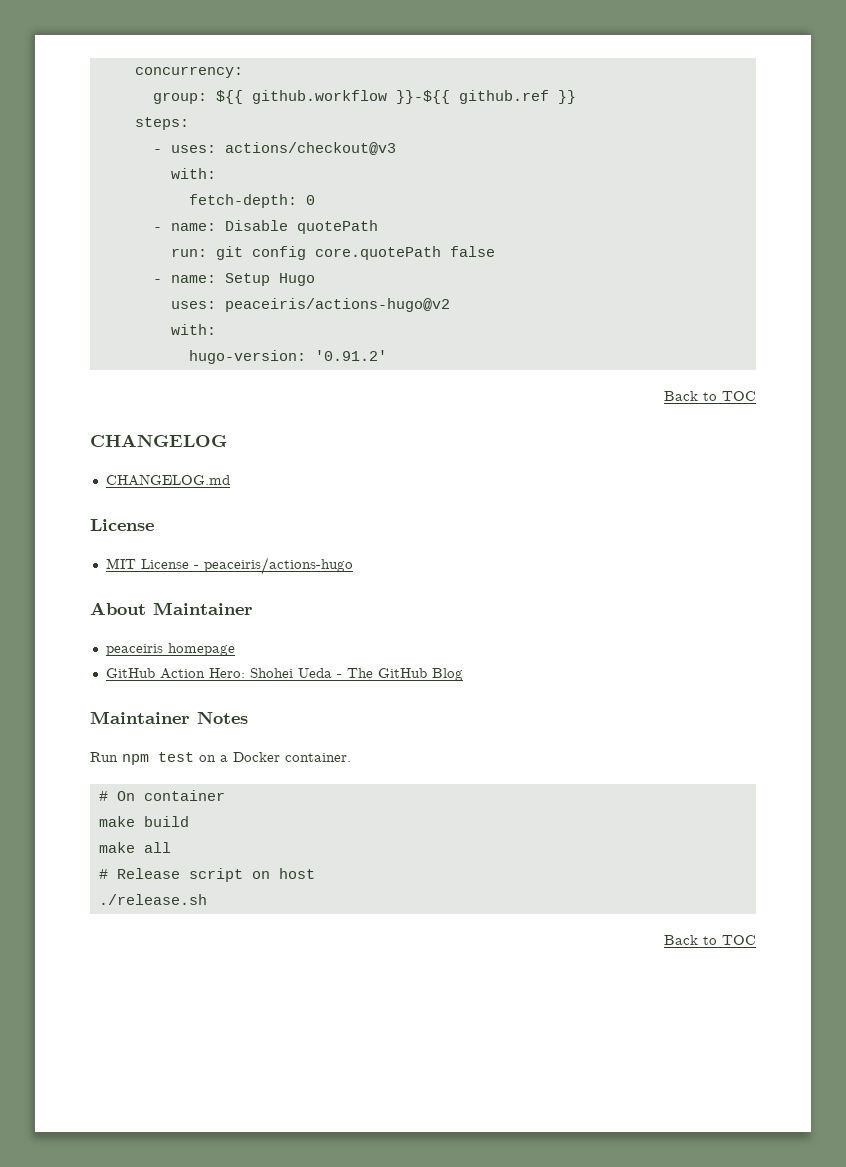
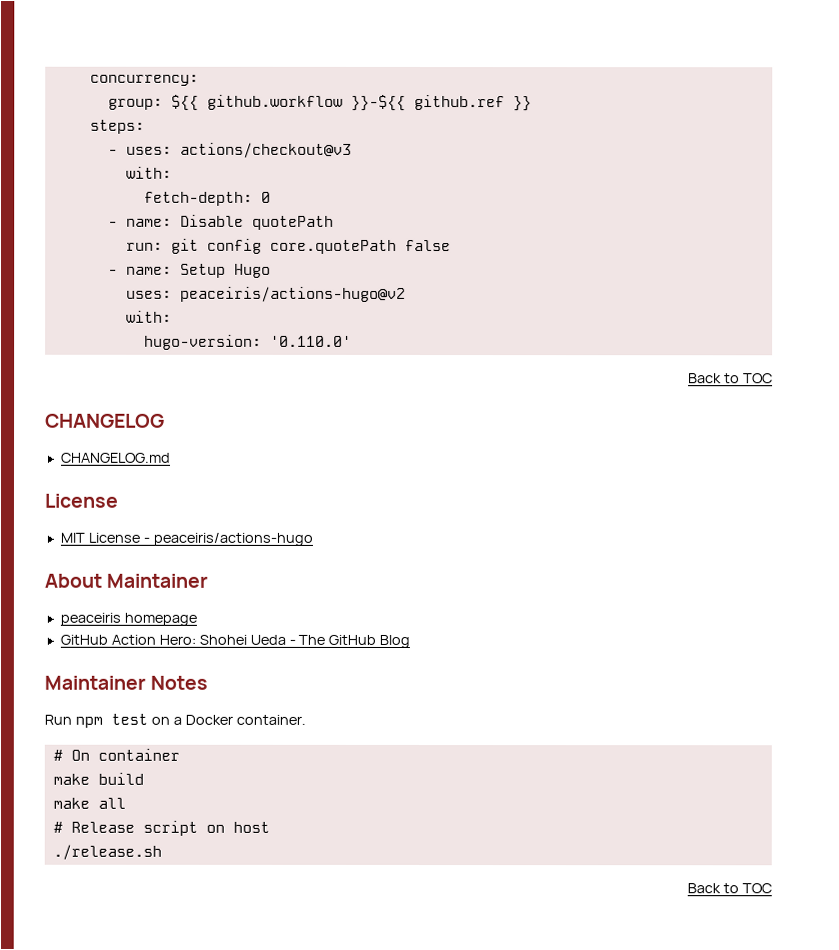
- hugo-version: '0.91.2'
+ hugo-version: '0.110.0'

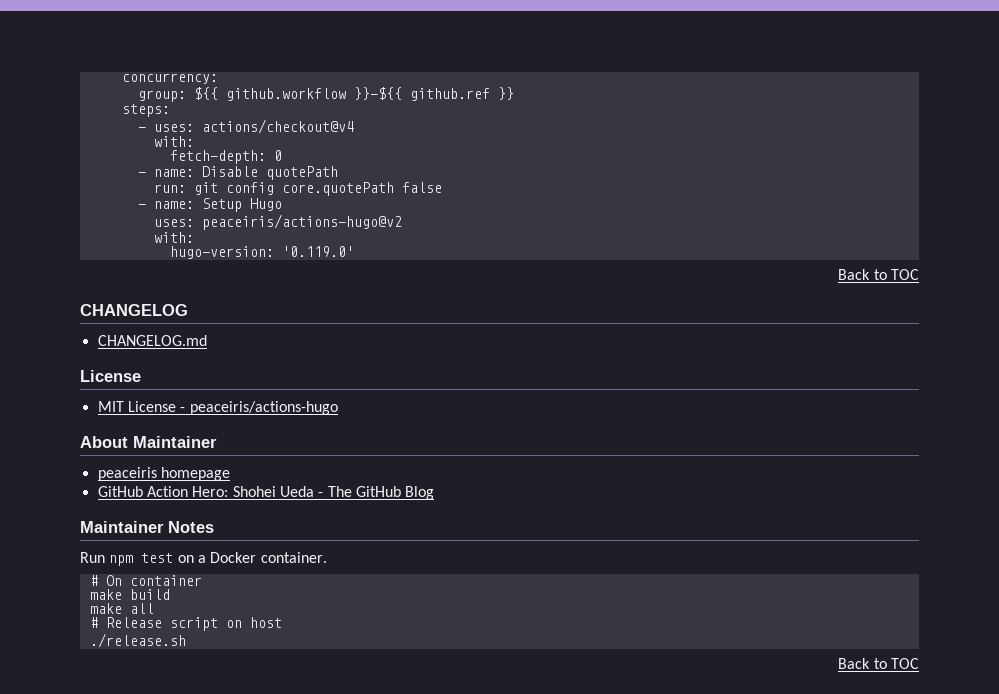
- - uses: actions/checkout@v3
+ - uses: actions/checkout@v4
- hugo-version: '0.110.0'
+ hugo-version: '0.119.0'

